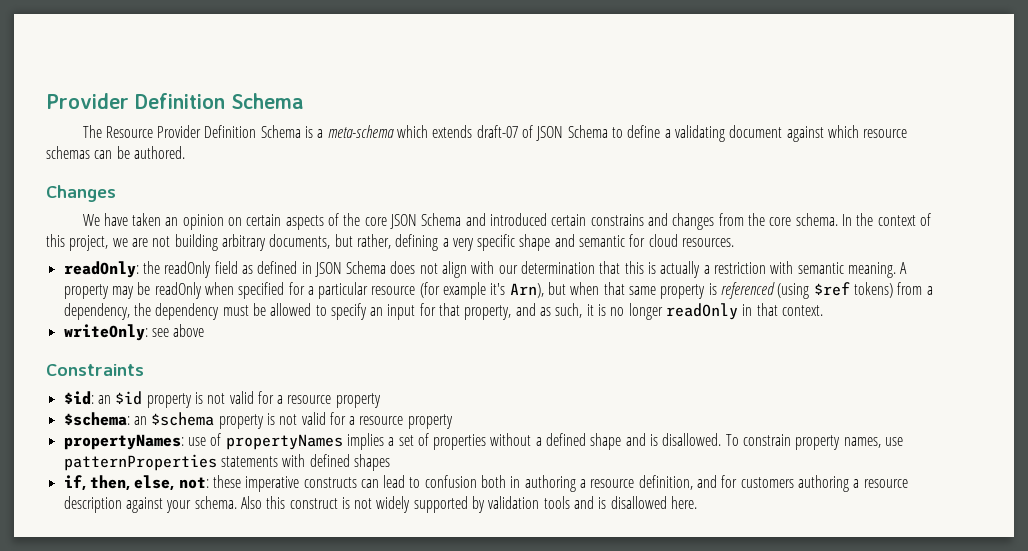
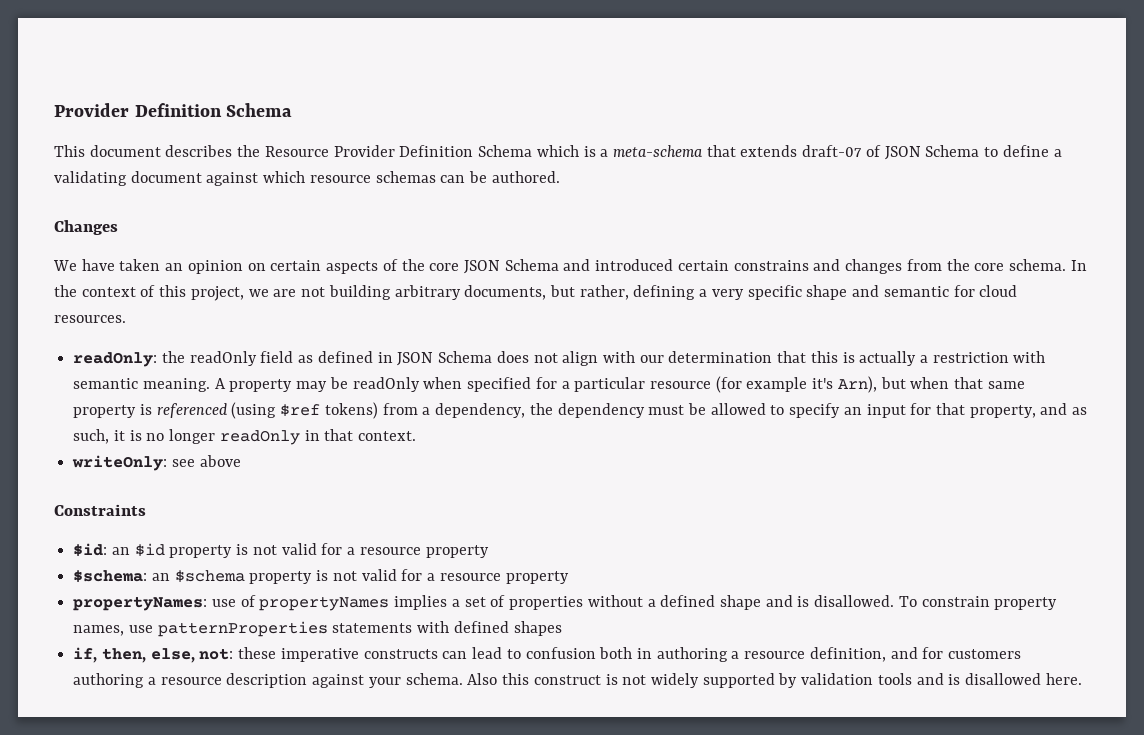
- The Resource Provider Definition Schema is a meta-schema which extends draft-07 of JSON Schema to define a validating document against which resource schemas can be authored.
+ This document describes the Resource Provider Definition Schema which is a meta-schema that extends draft-07 of JSON Schema to define a validating document against which resource schemas can be authored.

